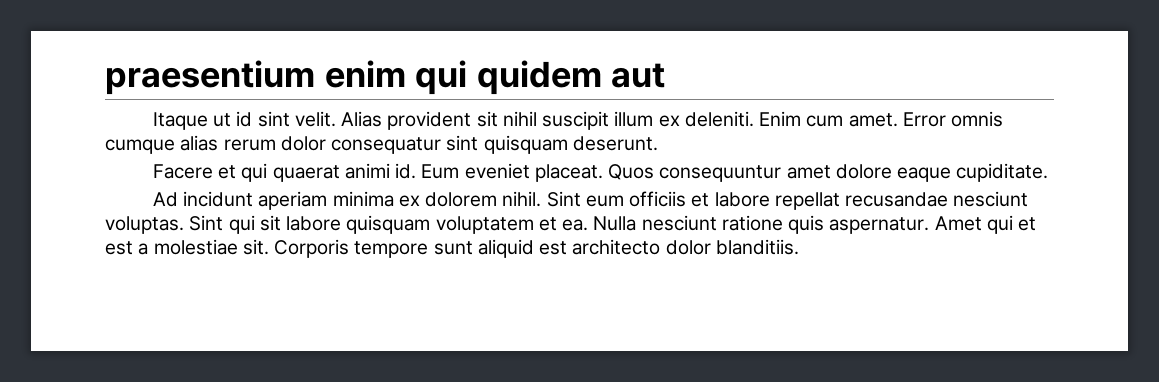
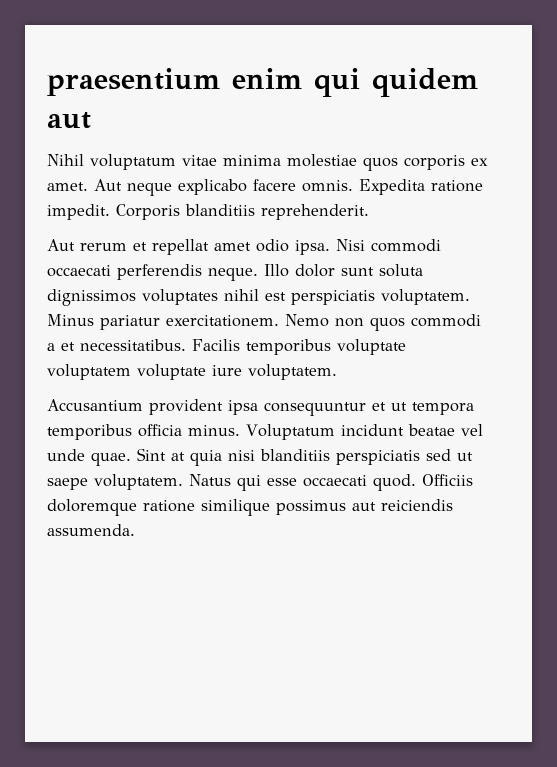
- Itaque ut id sint velit. Alias provident sit nihil suscipit illum ex deleniti. Enim cum amet. Error omnis cumque alias rerum dolor consequatur sint quisquam deserunt.
- Facere et qui quaerat animi id. Eum eveniet placeat. Quos consequuntur amet dolore eaque cupiditate.
- Ad incidunt aperiam minima ex dolorem nihil. Sint eum officiis et labore repellat recusandae nesciunt voluptas. Sint qui sit labore quisquam voluptatem et ea. Nulla nesciunt ratione quis aspernatur. Amet qui et est a molestiae sit. Corporis tempore sunt aliquid est architecto dolor blanditiis.
+ Nihil voluptatum vitae minima molestiae quos corporis ex amet. Aut neque explicabo facere omnis. Expedita ratione impedit. Corporis blanditiis reprehenderit.
+ Aut rerum et repellat amet odio ipsa. Nisi commodi occaecati perferendis neque. Illo dolor sunt soluta dignissimos voluptates nihil est perspiciatis voluptatem. Minus pariatur exercitationem. Nemo non quos commodi a et necessitatibus. Facilis temporibus voluptate voluptatem voluptate iure voluptatem.
+ Accusantium provident ipsa consequuntur et ut tempora temporibus officia minus. Voluptatum incidunt beatae vel unde quae. Sint at quia nisi blanditiis perspiciatis sed ut saepe voluptatem. Natus qui esse occaecati quod. Officiis doloremque ratione similique possimus aut reiciendis assumenda.

